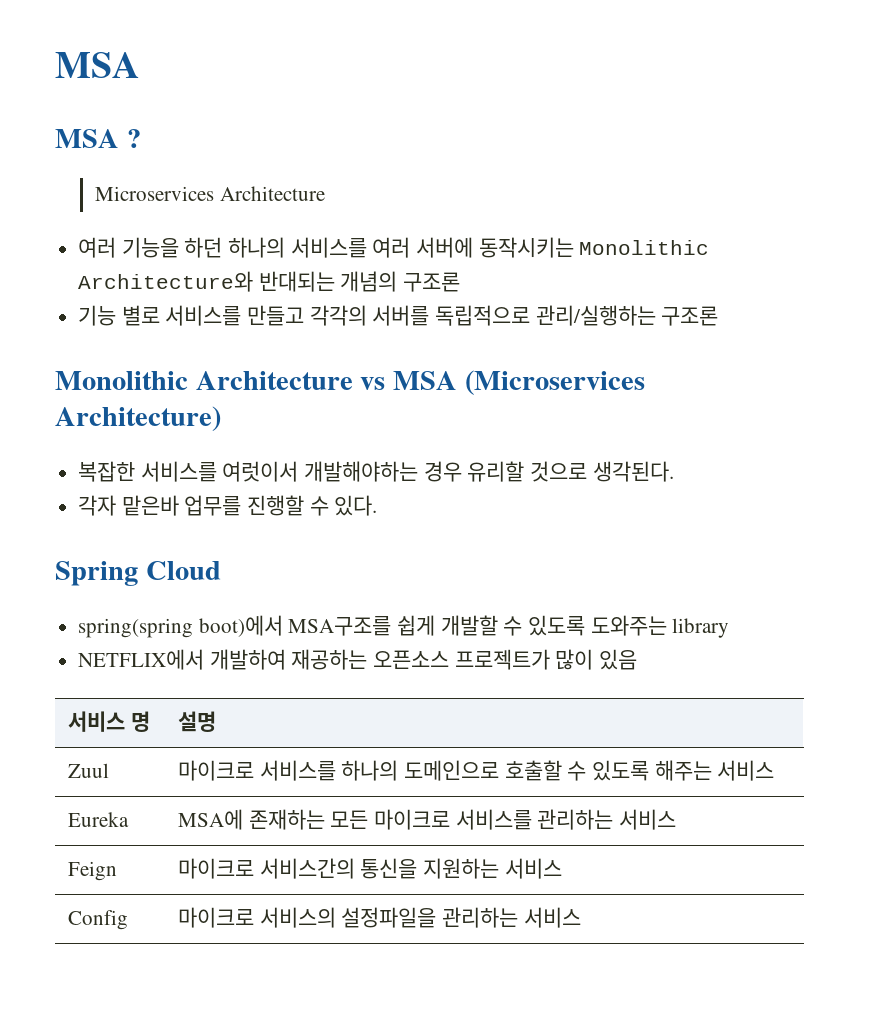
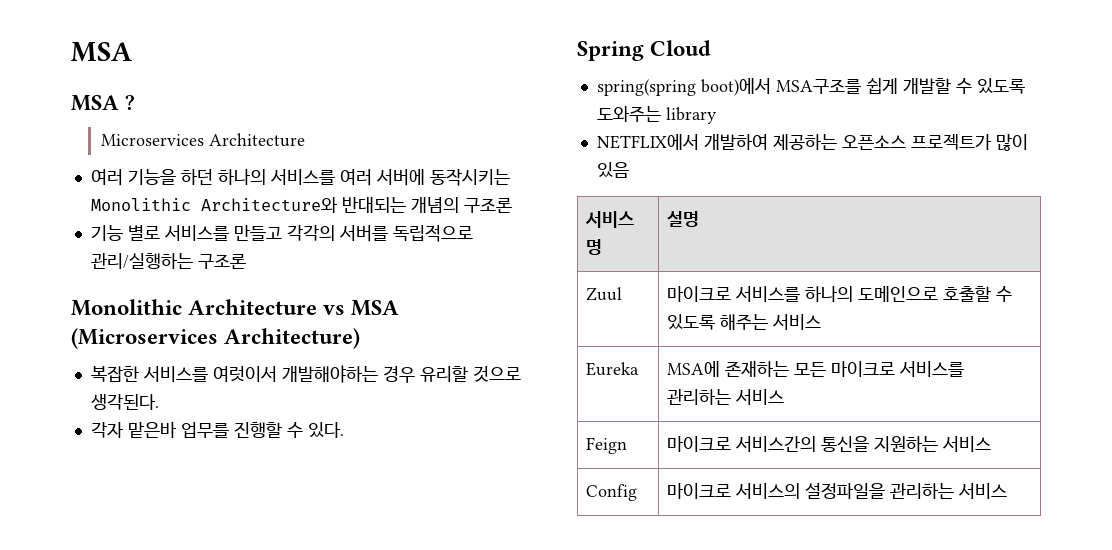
- NETFLIX에서 개발하여 재공하는 오픈소스 프로젝트가 많이 있음
+ NETFLIX에서 개발하여 제공하는 오픈소스 프로젝트가 많이 있음

